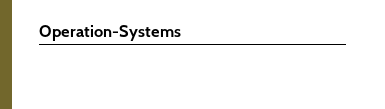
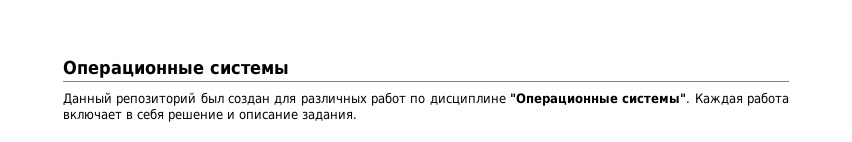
- Operation-Systems
+ Операционные системы
+ Данный репозиторий был создан для различных работ по дисциплине "Операционные системы". Каждая работа включает в себя решение и описание задания.

